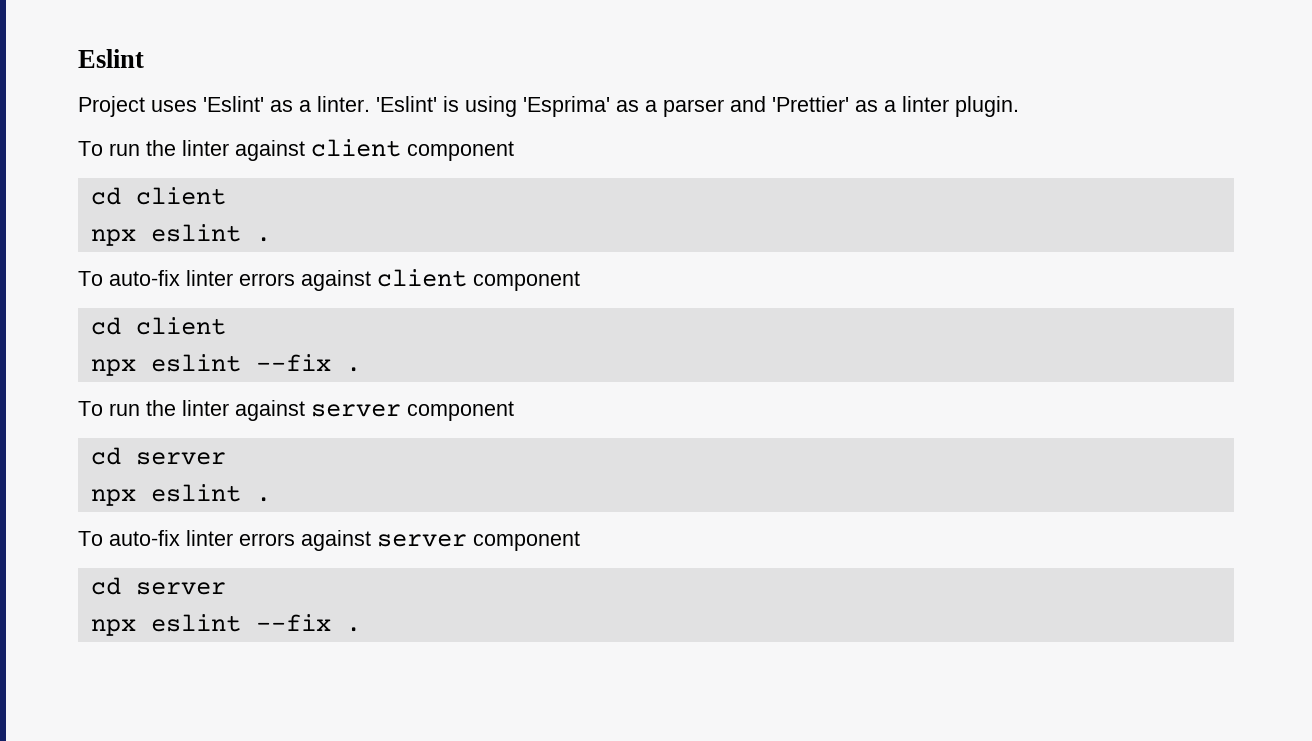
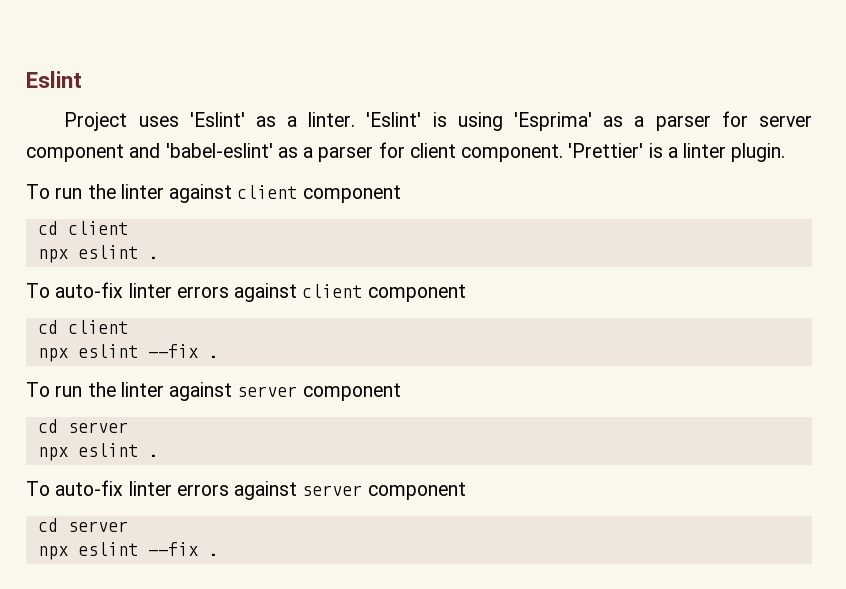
- 'Eslint' is using 'Esprima' as a parser and 'Prettier' as a linter plugin.
+ 'Eslint' is using 'Esprima' as a parser for server component and 'babel-eslint' as a parser for client component. 'Prettier' is a linter plugin.

